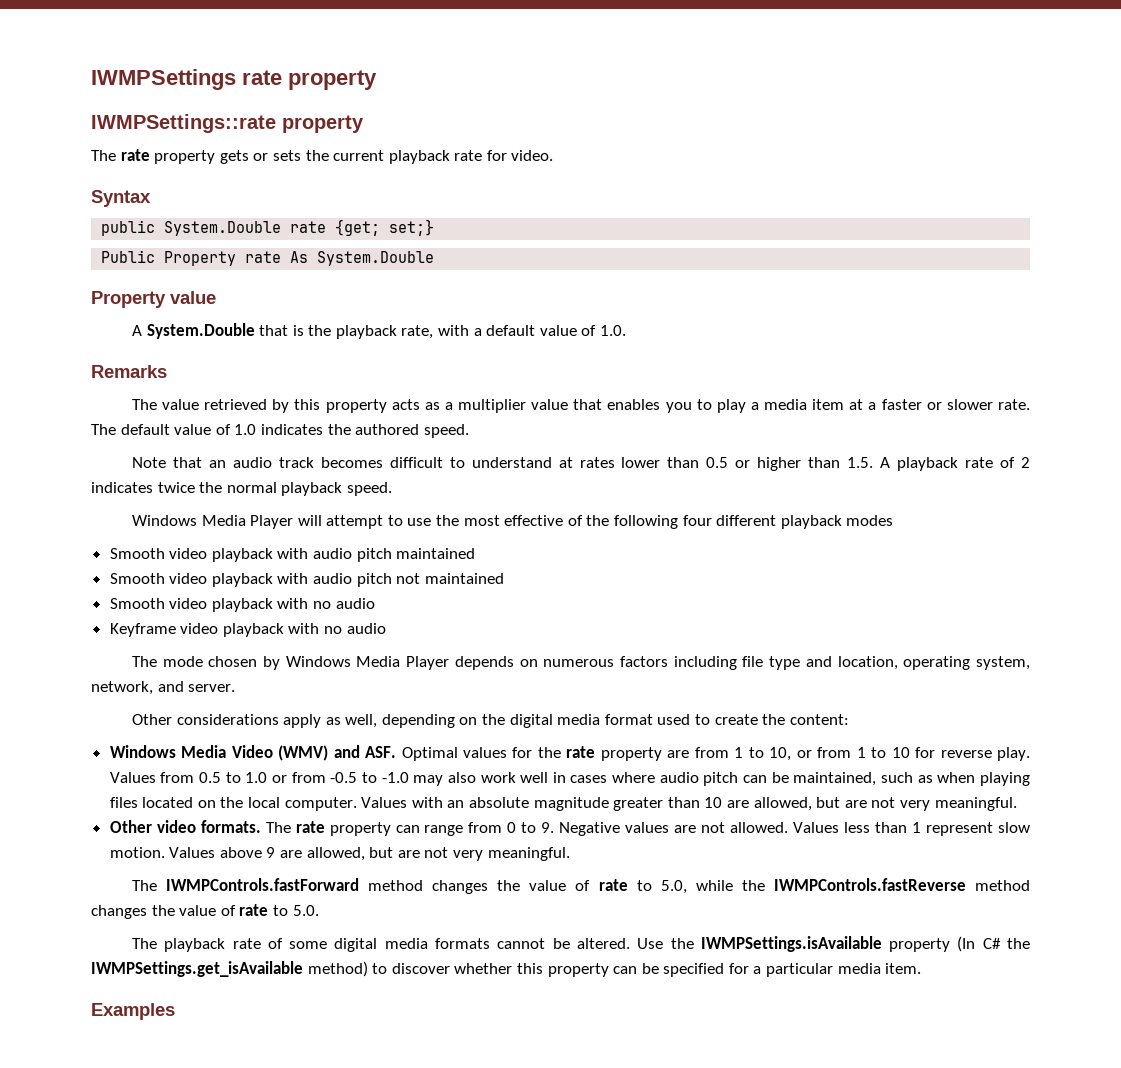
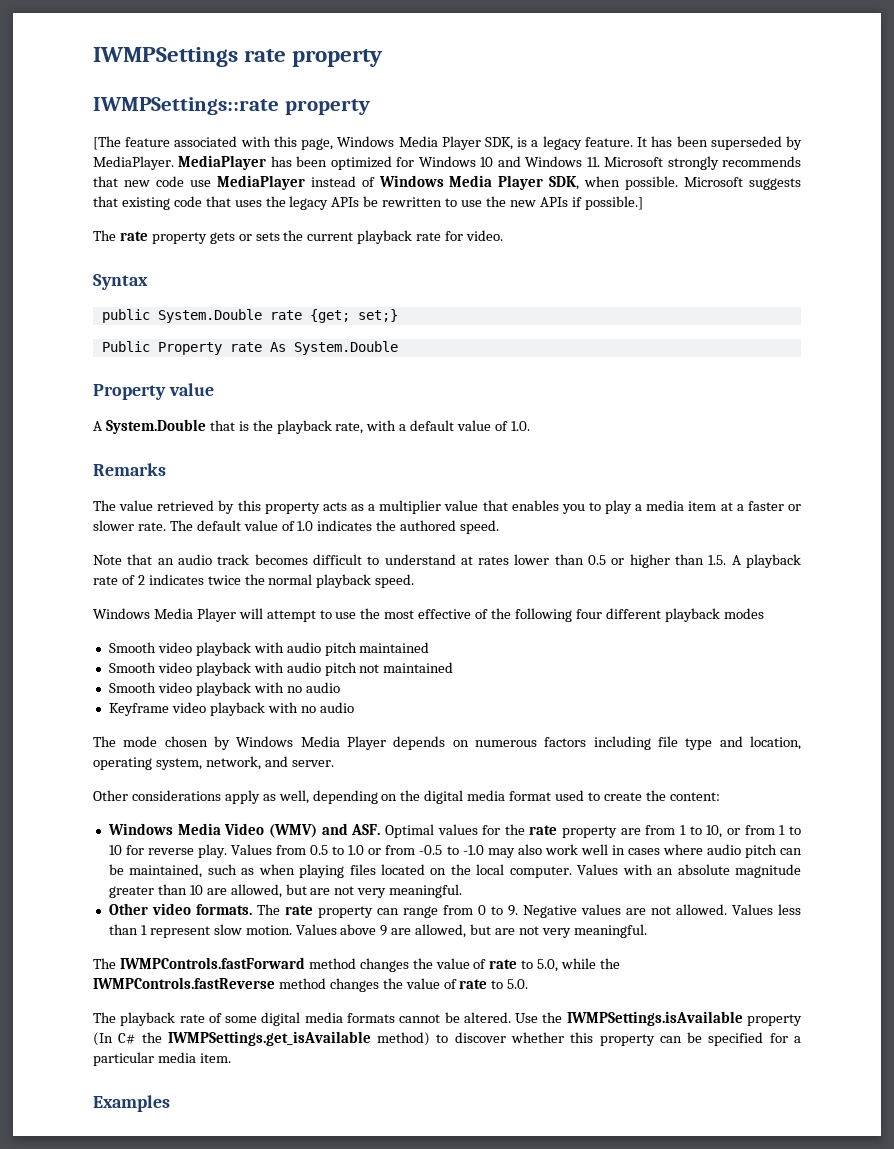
+ [The feature associated with this page, Windows Media Player SDK, is a legacy feature. It has been superseded by MediaPlayer. MediaPlayer has been optimized for Windows 10 and Windows 11. Microsoft strongly recommends that new code use MediaPlayer instead of Windows Media Player SDK, when possible. Microsoft suggests that existing code that uses the legacy APIs be rewritten to use the new APIs if possible.]

